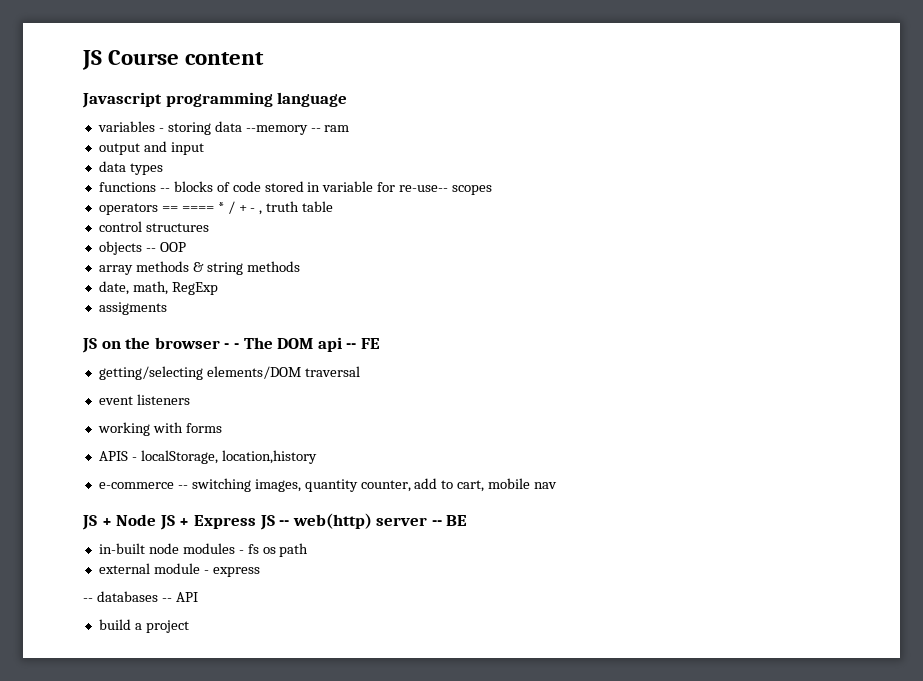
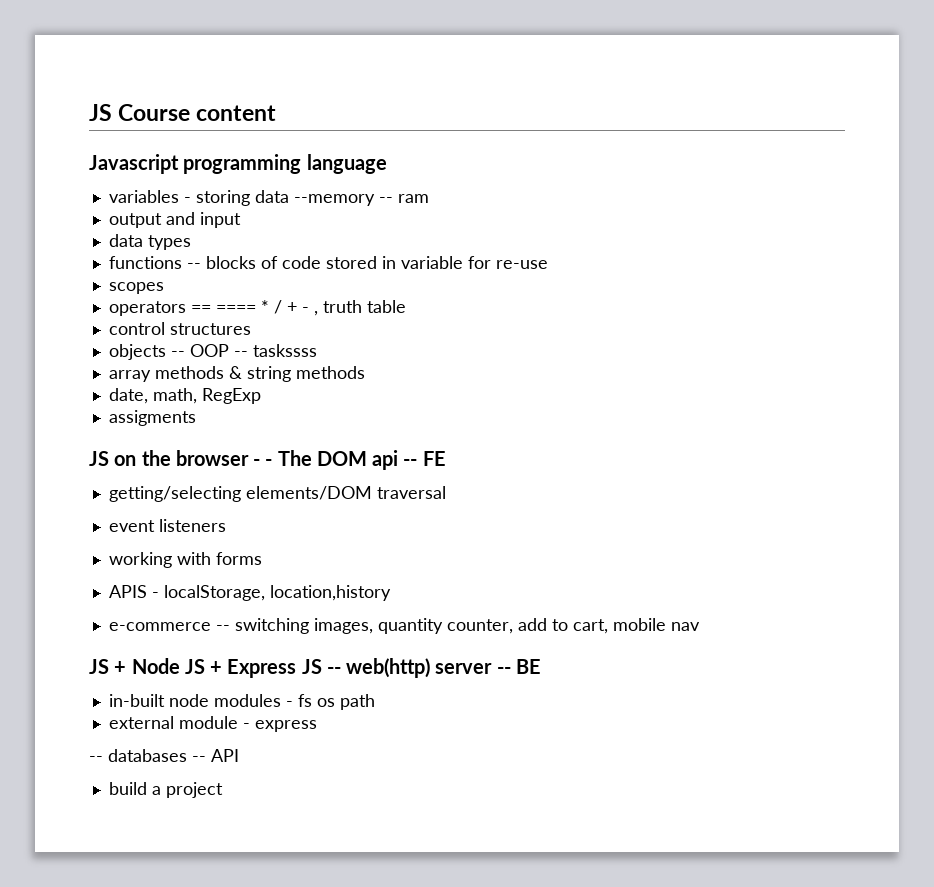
- functions -- blocks of code stored in variable for re-use-- scopes
+ functions -- blocks of code stored in variable for re-use
+ scopes
- objects -- OOP
+ objects -- OOP -- taskssss

